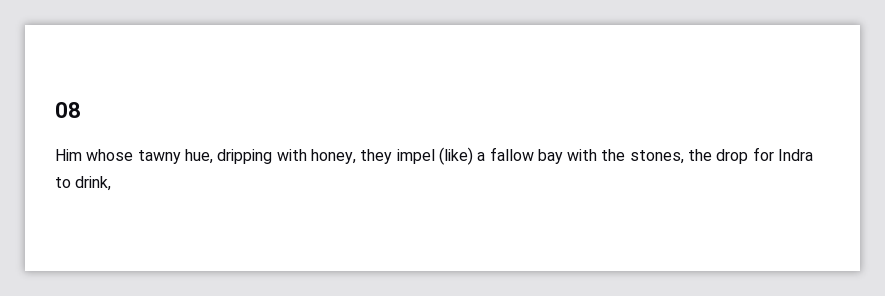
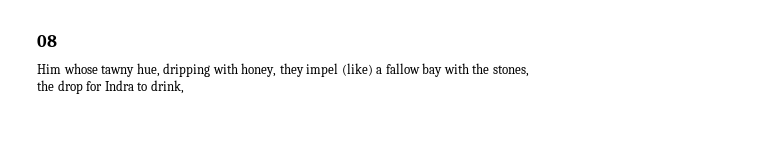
- Him whose tawny hue, dripping with honey, they impel (like) a fallow bay with the stones, the drop for Indra to drink,
+ Him whose tawny hue, dripping with honey, they impel (like) a fallow bay with the stones,
+ the drop for Indra to drink,

